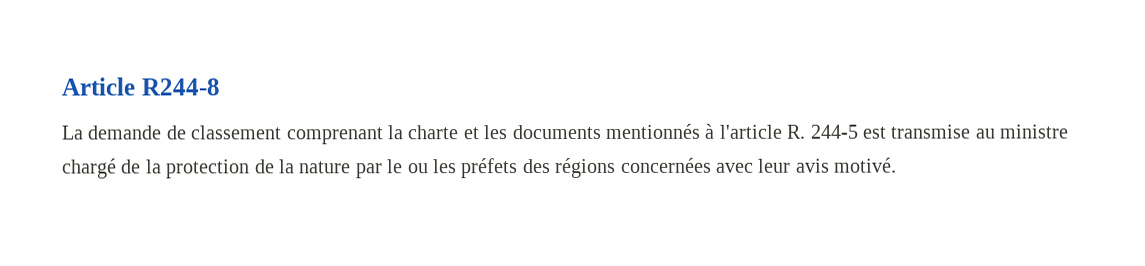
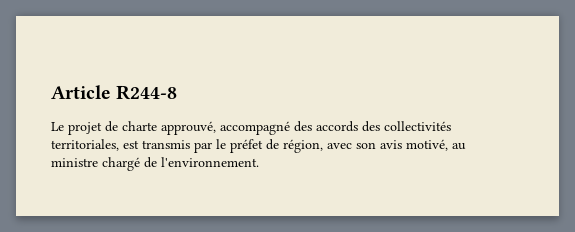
- La demande de classement comprenant la charte et les documents mentionnés à l'article R. 244-5 est transmise au ministre chargé de la protection de la nature par le ou les préfets des régions concernées avec leur avis motivé.
+ Le projet de charte approuvé, accompagné des accords des collectivités territoriales, est transmis par le préfet de région, avec son avis motivé, au ministre chargé de l'environnement.

